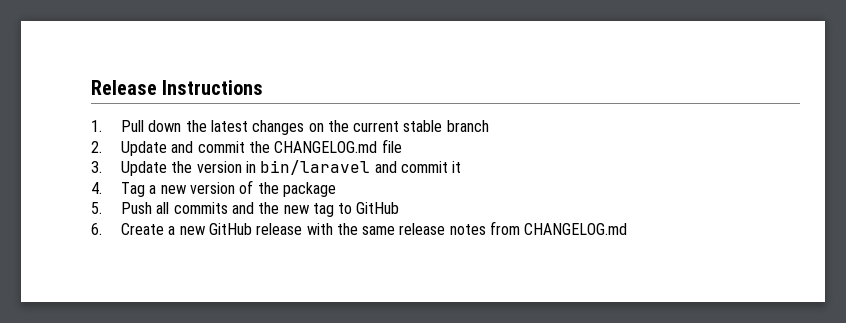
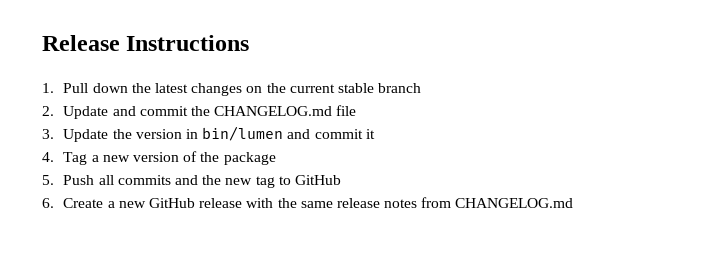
- 3. Update the version in bin/laravel and commit it
+ 3. Update the version in bin/lumen and commit it

